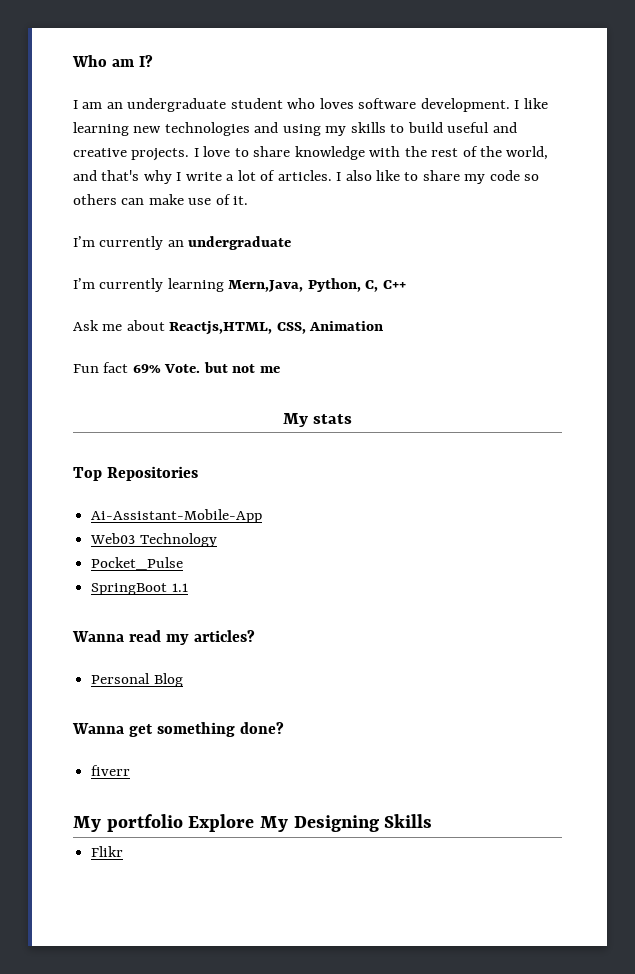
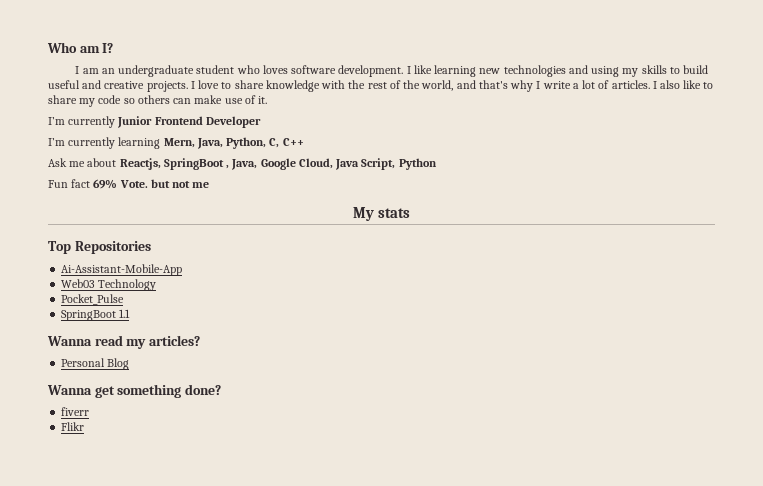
- I’m currently an undergraduate
+ I’m currently Junior Frontend Developer
- I’m currently learning Mern,Java, Python, C, C++
+ I’m currently learning Mern, Java, Python, C, C++
- Ask me about Reactjs,HTML, CSS, Animation
+ Ask me about Reactjs, SpringBoot , Java, Google Cloud, Java Script, Python
- My portfolio Explore My Designing Skills

